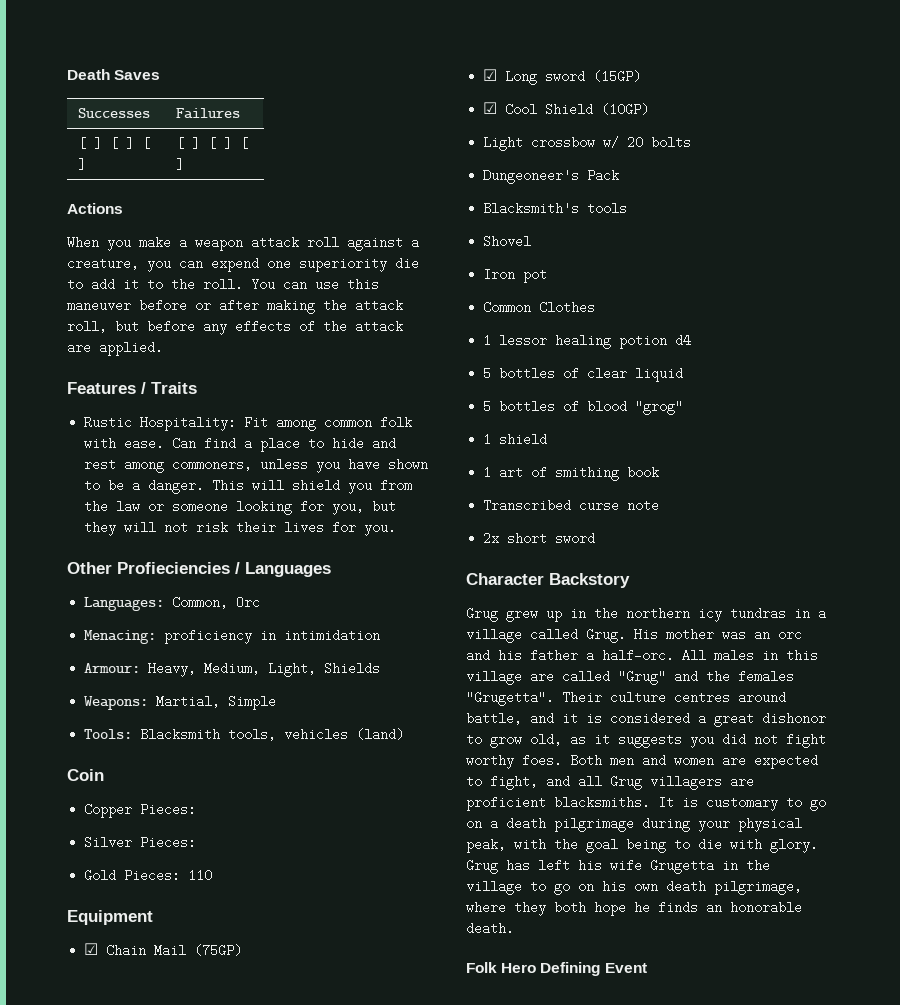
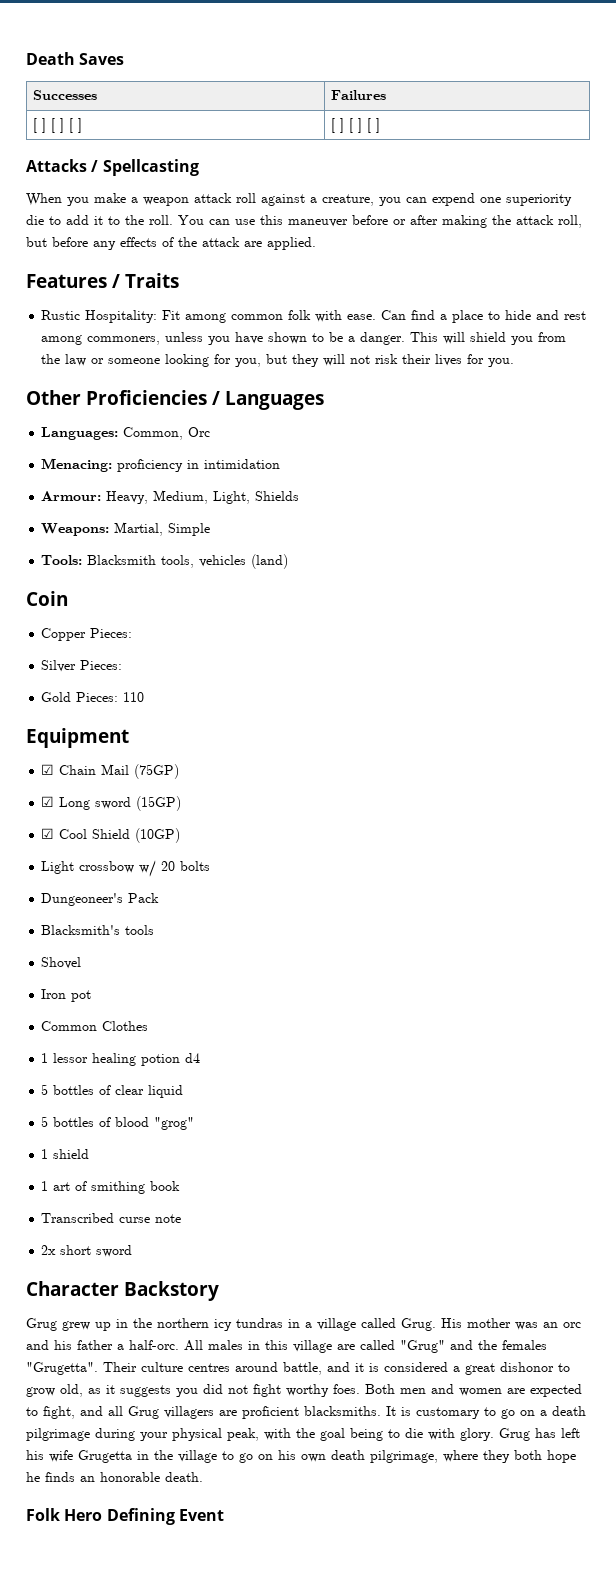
- Actions
+ Attacks / Spellcasting
- Other Profieciencies / Languages
+ Other Proficiencies / Languages

